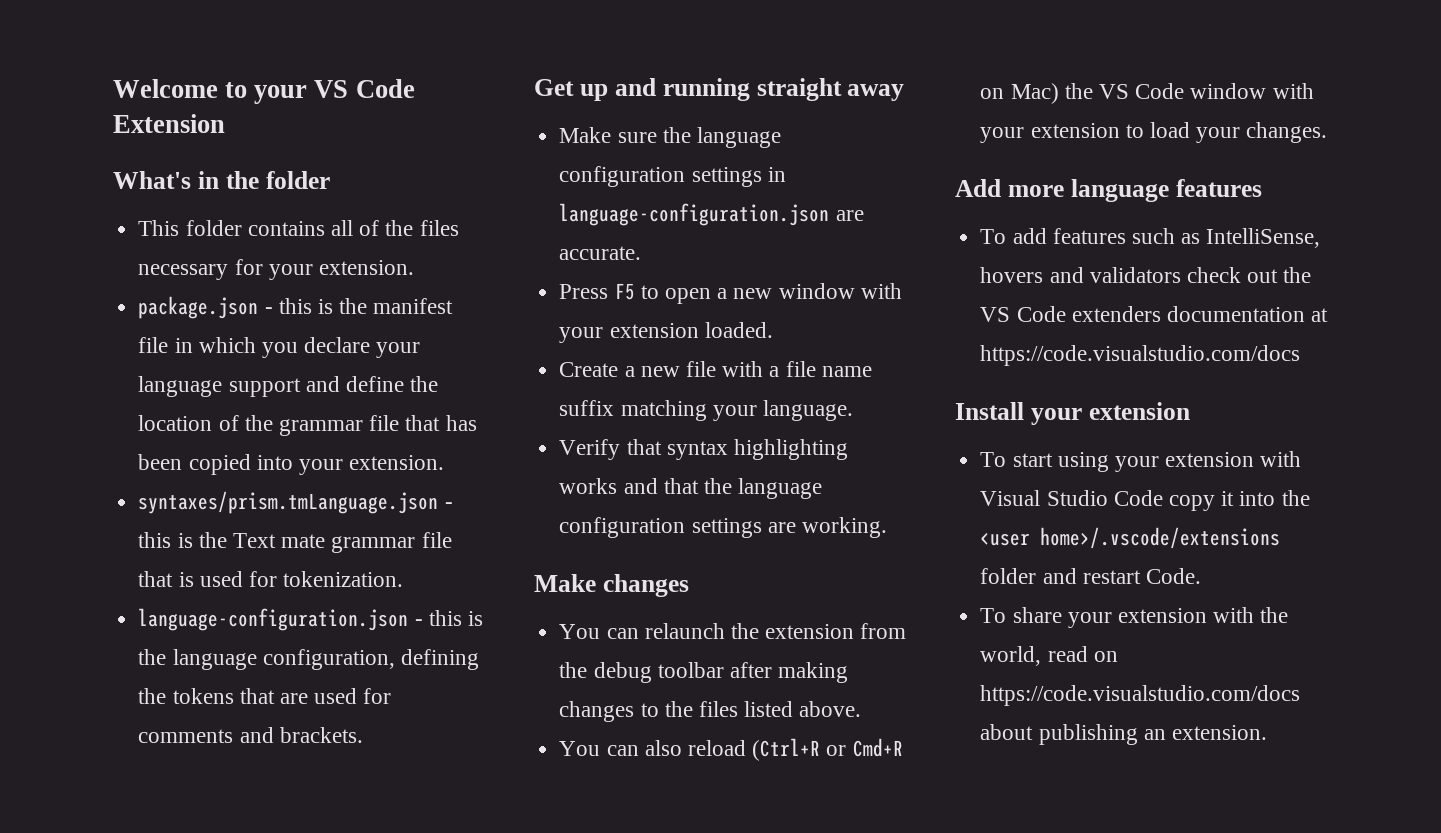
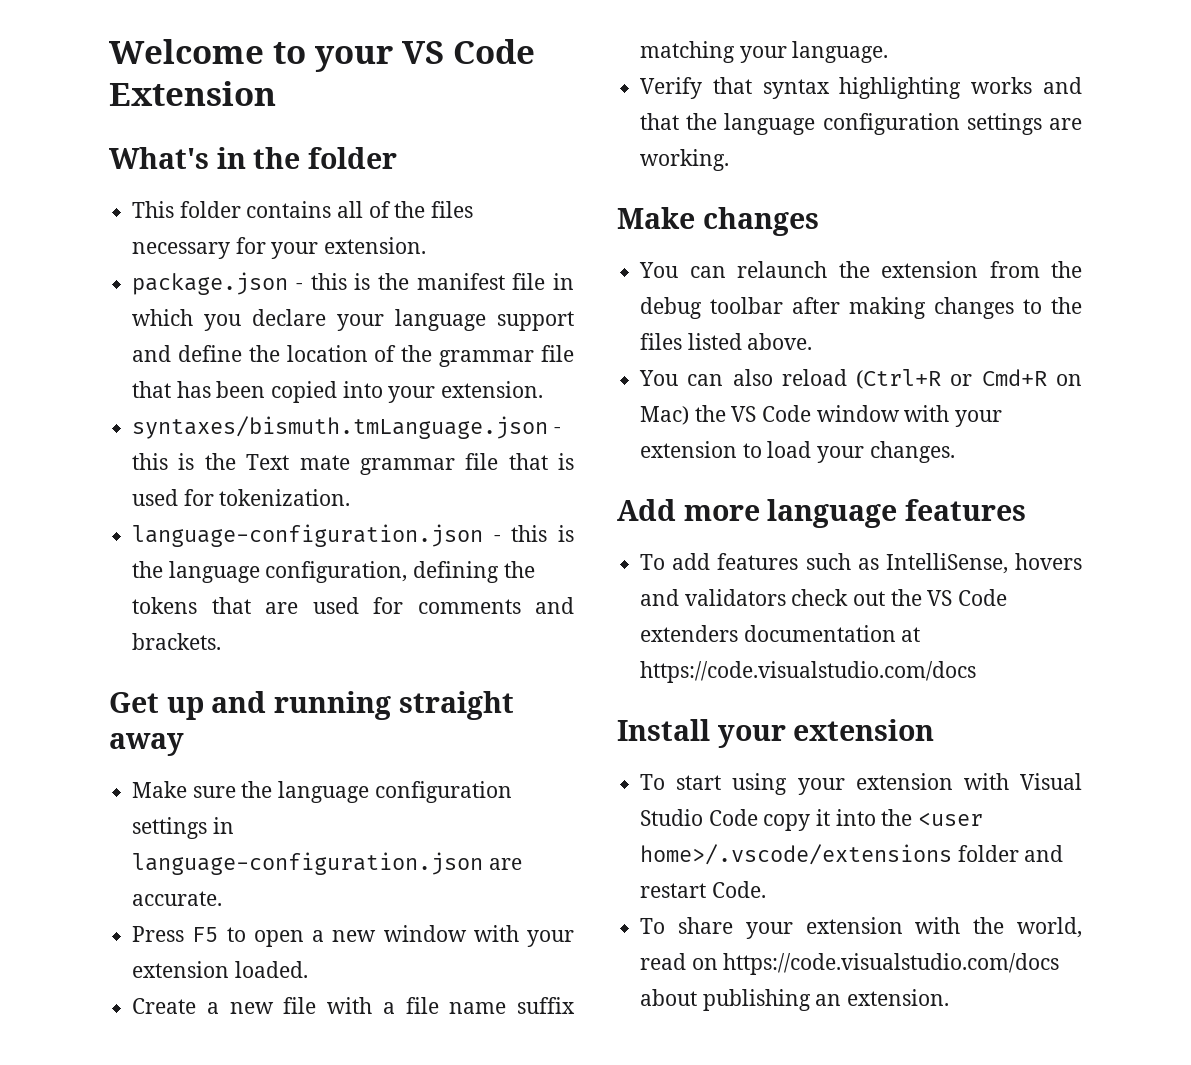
- syntaxes/prism.tmLanguage.json - this is the Text mate grammar file that is used for tokenization.
+ syntaxes/bismuth.tmLanguage.json - this is the Text mate grammar file that is used for tokenization.

